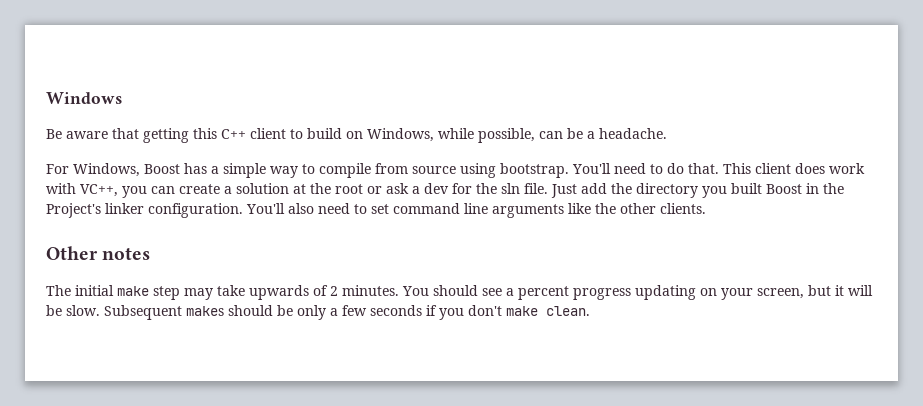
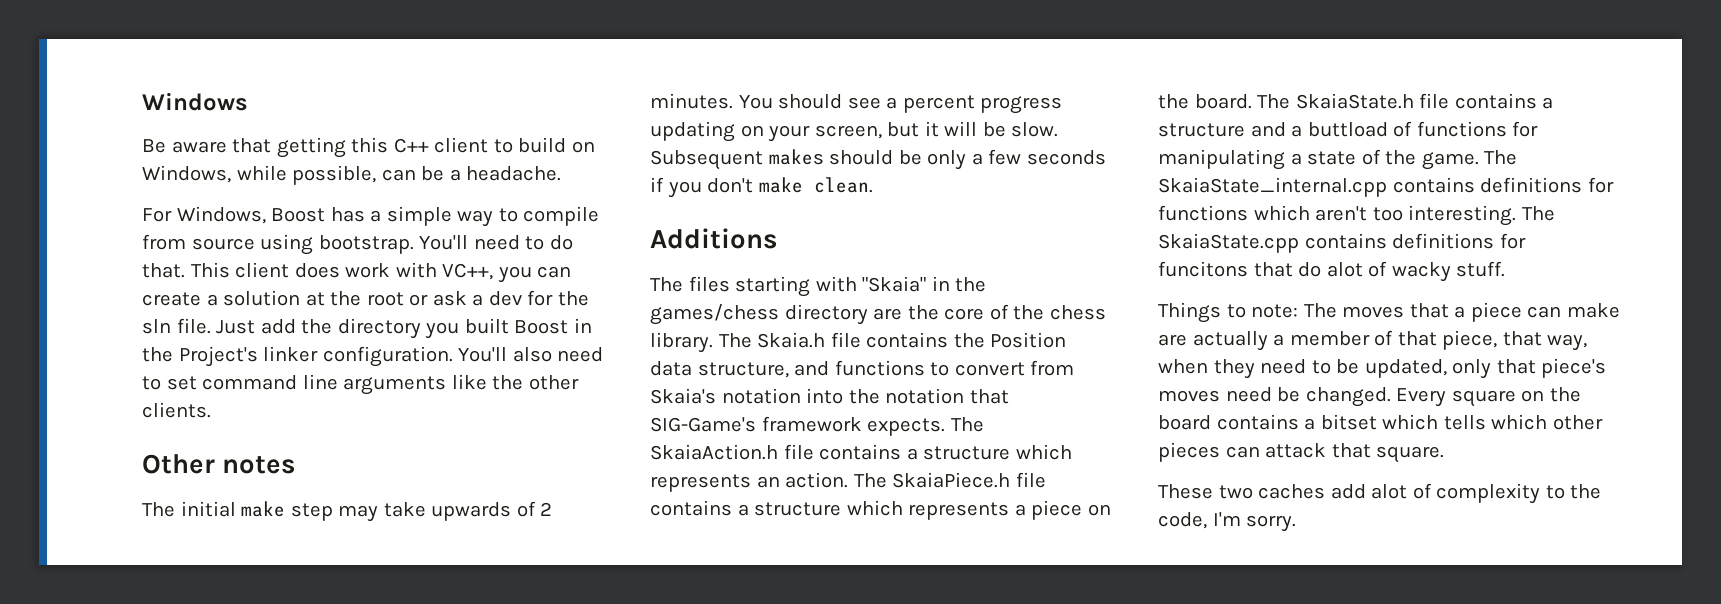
+ Additions
+ The files starting with "Skaia" in the games/chess directory are the core of the chess library. The Skaia.h file contains the Position data structure, and functions to convert from Skaia's notation into the notation that SIG-Game's framework expects. The SkaiaAction.h file contains a structure which represents an action. The SkaiaPiece.h file contains a structure which represents a piece on the board. The SkaiaState.h file contains a structure and a buttload of functions for manipulating a state of the game. The SkaiaState_internal.cpp contains definitions for functions which aren't too interesting. The SkaiaState.cpp contains definitions for funcitons that do alot of wacky stuff.
+ Things to note: The moves that a piece can make are actually a member of that piece, that way, when they need to be updated, only that piece's moves need be changed. Every square on the board contains a bitset which tells which other pieces can attack that square.
+ These two caches add alot of complexity to the code, I'm sorry.

